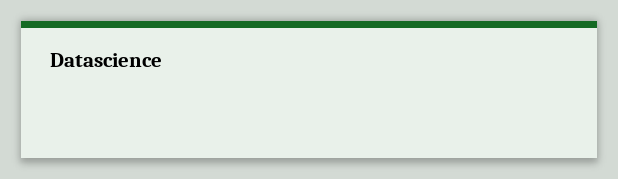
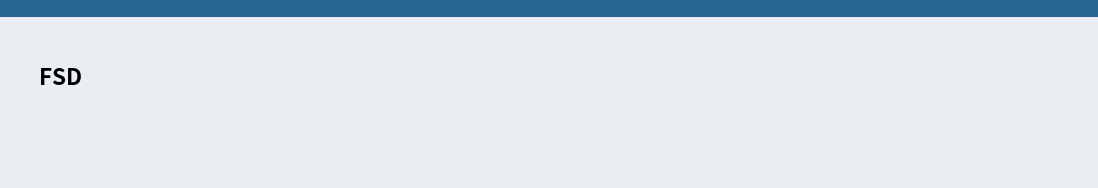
- Datascience
+ FSD

